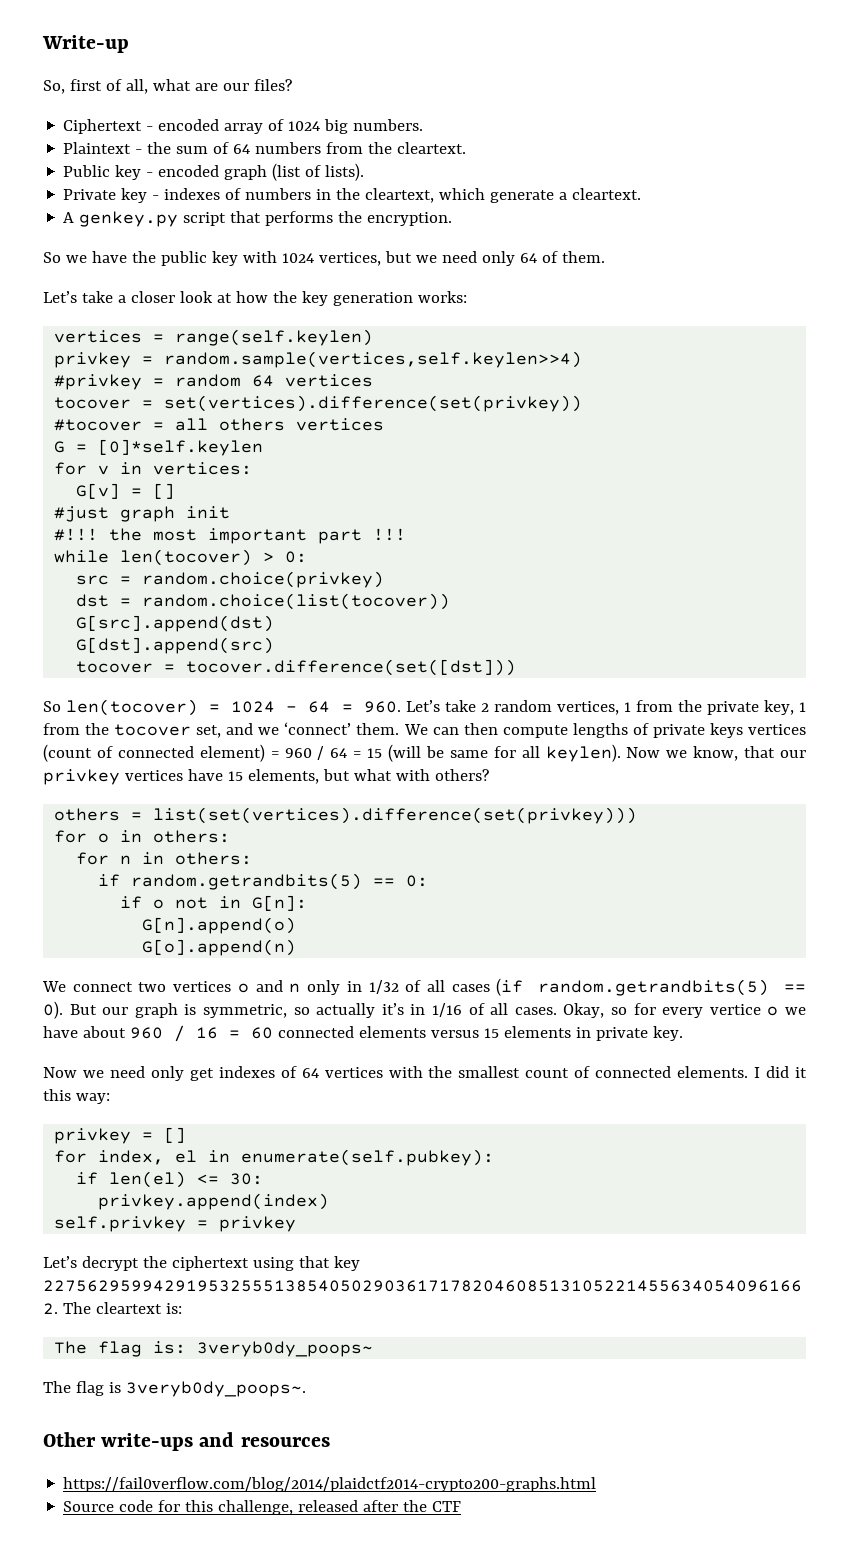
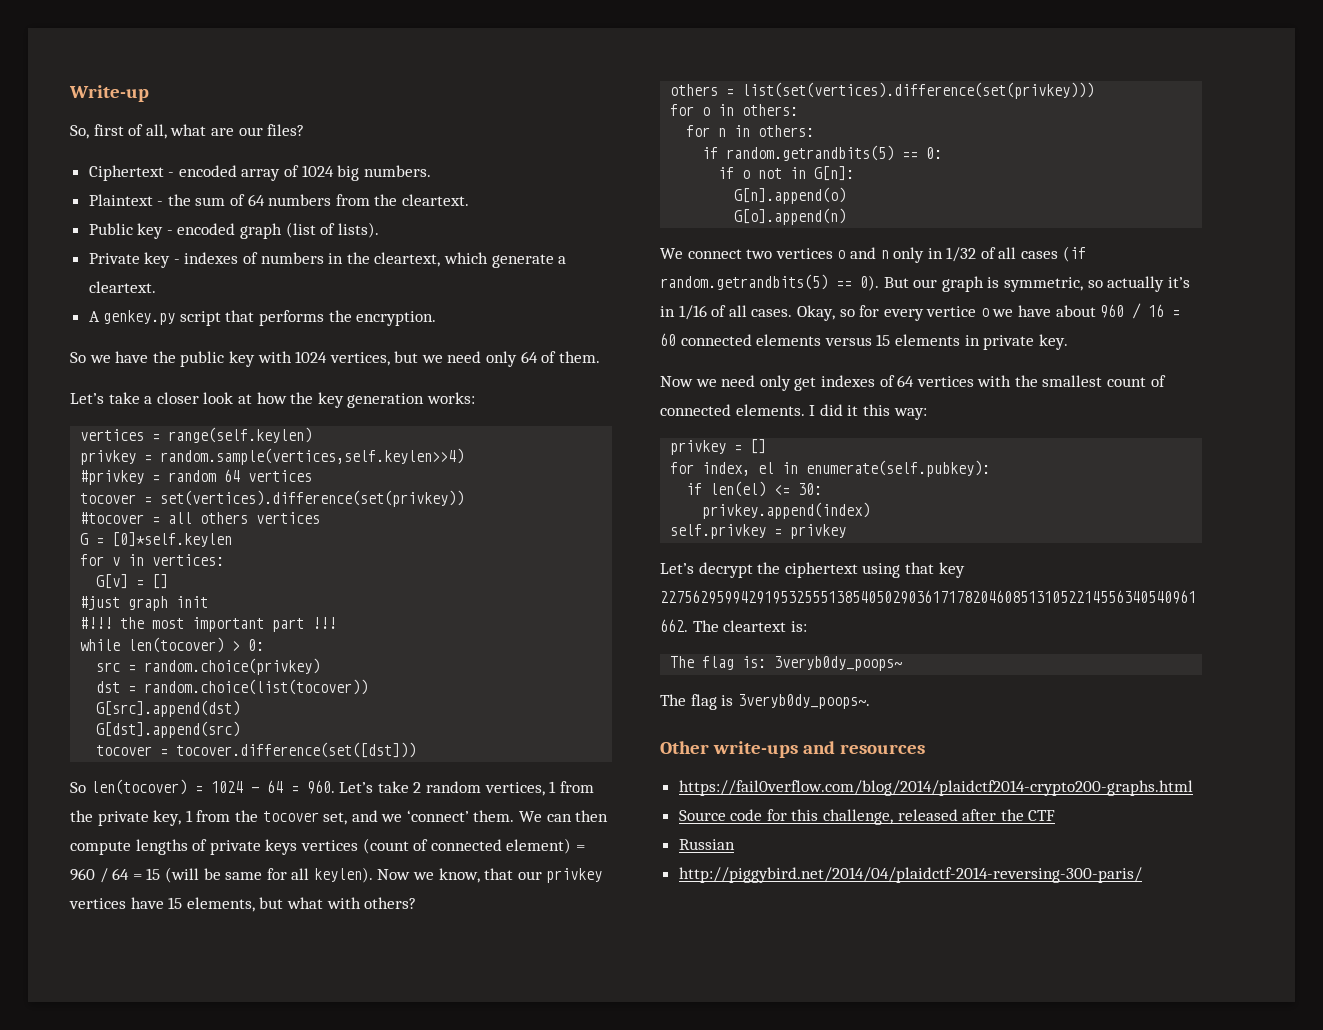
+ Russian
+ http://piggybird.net/2014/04/plaidctf-2014-reversing-300-paris/

